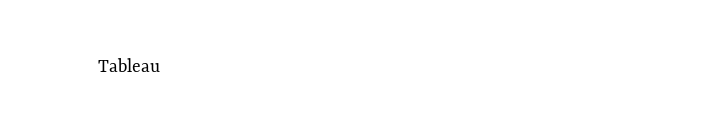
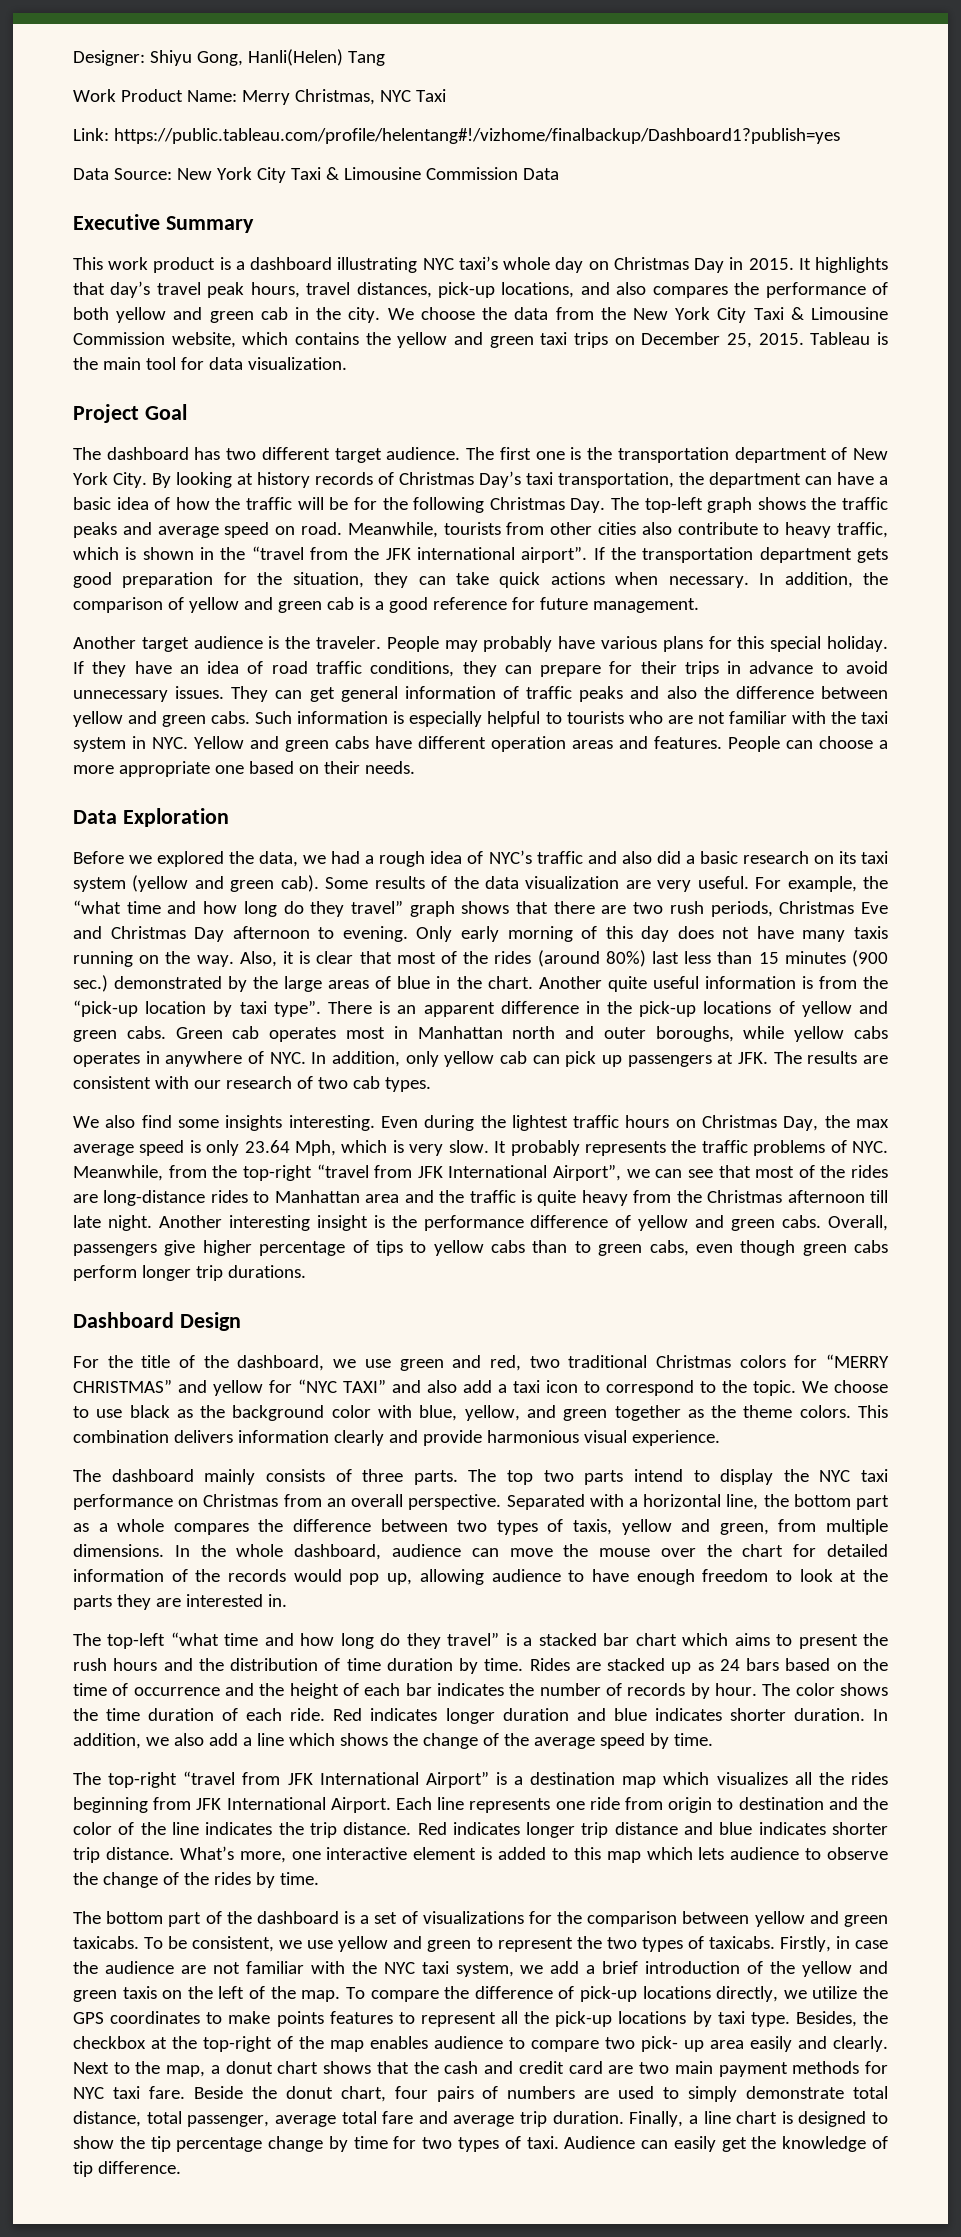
- Tableau
+ Designer: Shiyu Gong, Hanli(Helen) Tang
+ Work Product Name: Merry Christmas, NYC Taxi
+ Link: https://public.tableau.com/profile/helentang#!/vizhome/finalbackup/Dashboard1?publish=yes
+ Data Source: New York City Taxi & Limousine Commission Data
+ Executive Summary
+ This work product is a dashboard illustrating NYC taxi’s whole day on Christmas Day in 2015. It highlights that day’s travel peak hours, travel distances, pick-up locations, and also compares the performance of both yellow and green cab in the city. We choose the data from the New York City Taxi & Limousine Commission website, which contains the yellow and green taxi trips on December 25, 2015. Tableau is the main tool for data visualization.
+ Project Goal
+ The dashboard has two different target audience. The first one is the transportation department of New York City. By looking at history records of Christmas Day’s taxi transportation, the department can have a basic idea of how the traffic will be for the following Christmas Day. The top-left graph shows the traffic peaks and average speed on road. Meanwhile, tourists from other cities also contribute to heavy traffic, which is shown in the “travel from the JFK international airport”. If the transportation department gets good preparation for the situation, they can take quick actions when necessary. In addition, the comparison of yellow and green cab is a good reference for future management.
+ Another target audience is the traveler. People may probably have various plans for this special holiday. If they have an idea of road traffic conditions, they can prepare for their trips in advance to avoid unnecessary issues. They can get general information of traffic peaks and also the difference between yellow and green cabs. Such information is especially helpful to tourists who are not familiar with the taxi system in NYC. Yellow and green cabs have different operation areas and features. People can choose a more appropriate one based on their needs.
+ Data Exploration
+ Before we explored the data, we had a rough idea of NYC’s traffic and also did a basic research on its taxi system (yellow and green cab). Some results of the data visualization are very useful. For example, the “what time and how long do they travel” graph shows that there are two rush periods, Christmas Eve and Christmas Day afternoon to evening. Only early morning of this day does not have many taxis running on the way. Also, it is clear that most of the rides (around 80%) last less than 15 minutes (900 sec.) demonstrated by the large areas of blue in the chart. Another quite useful information is from the “pick-up location by taxi type”. There is an apparent difference in the pick-up locations of yellow and green cabs. Green cab operates most in Manhattan north and outer boroughs, while yellow cabs operates in anywhere of NYC. In addition, only yellow cab can pick up passengers at JFK. The results are consistent with our research of two cab types.
+ We also find some insights interesting. Even during the lightest traffic hours on Christmas Day, the max average speed is only 23.64 Mph, which is very slow. It probably represents the traffic problems of NYC. Meanwhile, from the top-right “travel from JFK International Airport”, we can see that most of the rides are long-distance rides to Manhattan area and the traffic is quite heavy from the Christmas afternoon till late night. Another interesting insight is the performance difference of yellow and green cabs. Overall, passengers give higher percentage of tips to yellow cabs than to green cabs, even though green cabs perform longer trip durations.
+ Dashboard Design
+ For the title of the dashboard, we use green and red, two traditional Christmas colors for “MERRY CHRISTMAS” and yellow for “NYC TAXI” and also add a taxi icon to correspond to the topic. We choose to use black as the background color with blue, yellow, and green together as the theme colors. This combination delivers information clearly and provide harmonious visual experience.
+ The dashboard mainly consists of three parts. The top two parts intend to display the NYC taxi performance on Christmas from an overall perspective. Separated with a horizontal line, the bottom part as a whole compares the difference between two types of taxis, yellow and green, from multiple dimensions. In the whole dashboard, audience can move the mouse over the chart for detailed information of the records would pop up, allowing audience to have enough freedom to look at the parts they are interested in.
+ The top-left “what time and how long do they travel” is a stacked bar chart which aims to present the rush hours and the distribution of time duration by time. Rides are stacked up as 24 bars based on the time of occurrence and the height of each bar indicates the number of records by hour. The color shows the time duration of each ride. Red indicates longer duration and blue indicates shorter duration. In addition, we also add a line which shows the change of the average speed by time.
+ The top-right “travel from JFK International Airport” is a destination map which visualizes all the rides beginning from JFK International Airport. Each line represents one ride from origin to destination and the color of the line indicates the trip distance. Red indicates longer trip distance and blue indicates shorter trip distance. What’s more, one interactive element is added to this map which lets audience to observe the change of the rides by time.
+ The bottom part of the dashboard is a set of visualizations for the comparison between yellow and green taxicabs. To be consistent, we use yellow and green to represent the two types of taxicabs. Firstly, in case the audience are not familiar with the NYC taxi system, we add a brief introduction of the yellow and green taxis on the left of the map. To compare the difference of pick-up locations directly, we utilize the GPS coordinates to make points features to represent all the pick-up locations by taxi type. Besides, the checkbox at the top-right of the map enables audience to compare two pick- up area easily and clearly. Next to the map, a donut chart shows that the cash and credit card are two main payment methods for NYC taxi fare. Beside the donut chart, four pairs of numbers are used to simply demonstrate total distance, total passenger, average total fare and average trip duration. Finally, a line chart is designed to show the tip percentage change by time for two types of taxi. Audience can easily get the knowledge of tip difference.

